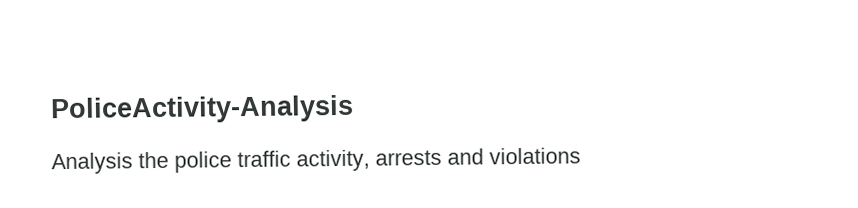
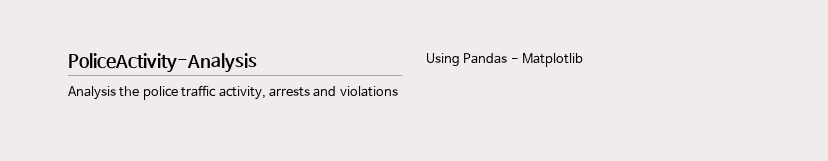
- Analysis the police traffic activity, arrests and violations
+ Analysis the police traffic activity, arrests and violations Using Pandas - Matplotlib

